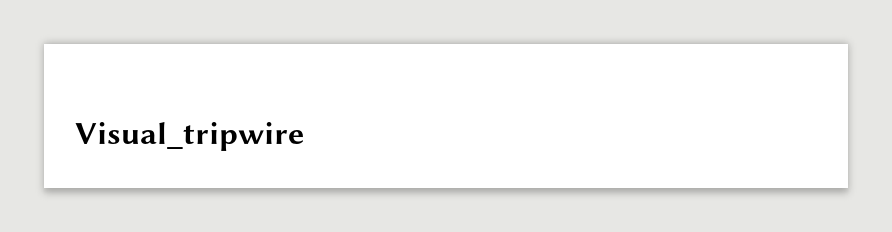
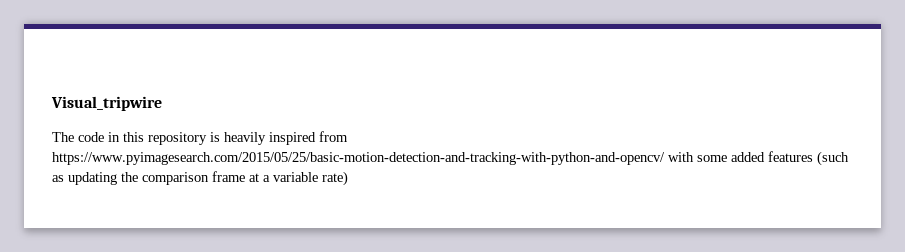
+ The code in this repository is heavily inspired from https://www.pyimagesearch.com/2015/05/25/basic-motion-detection-and-tracking-with-python-and-opencv/ with some added features (such as updating the comparison frame at a variable rate)

